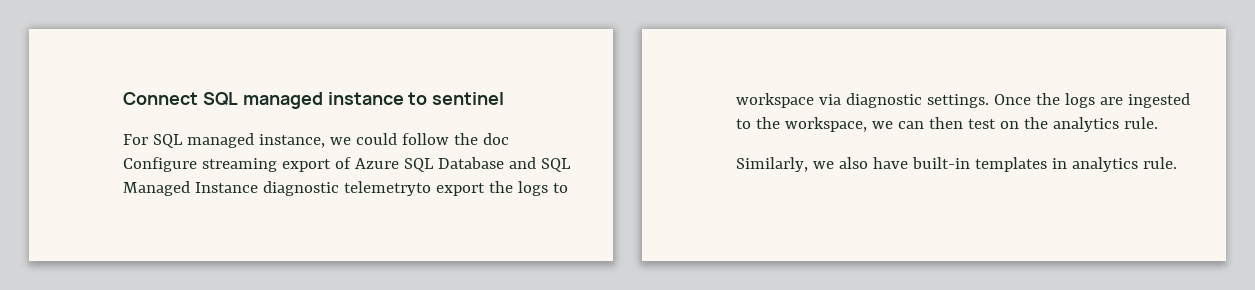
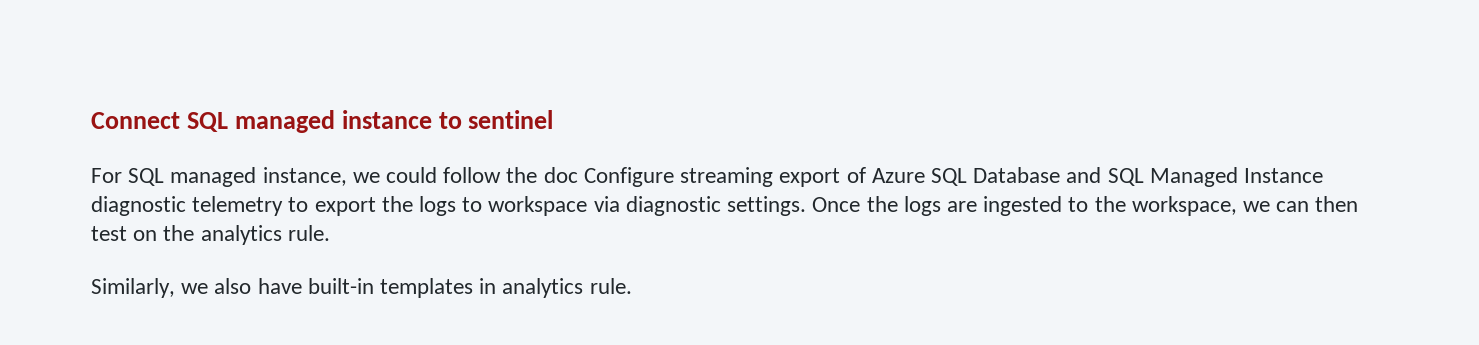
- For SQL managed instance, we could follow the doc Configure streaming export of Azure SQL Database and SQL Managed Instance diagnostic telemetryto export the logs to workspace via diagnostic settings.
+ For SQL managed instance, we could follow the doc Configure streaming export of Azure SQL Database and SQL Managed Instance diagnostic telemetry to export the logs to workspace via diagnostic settings.

